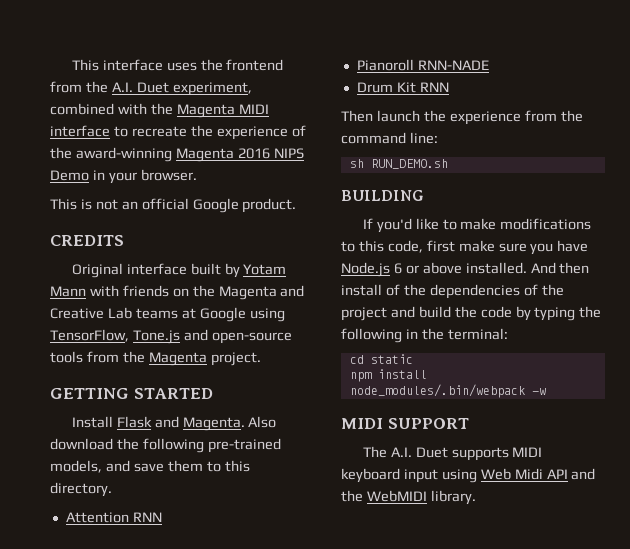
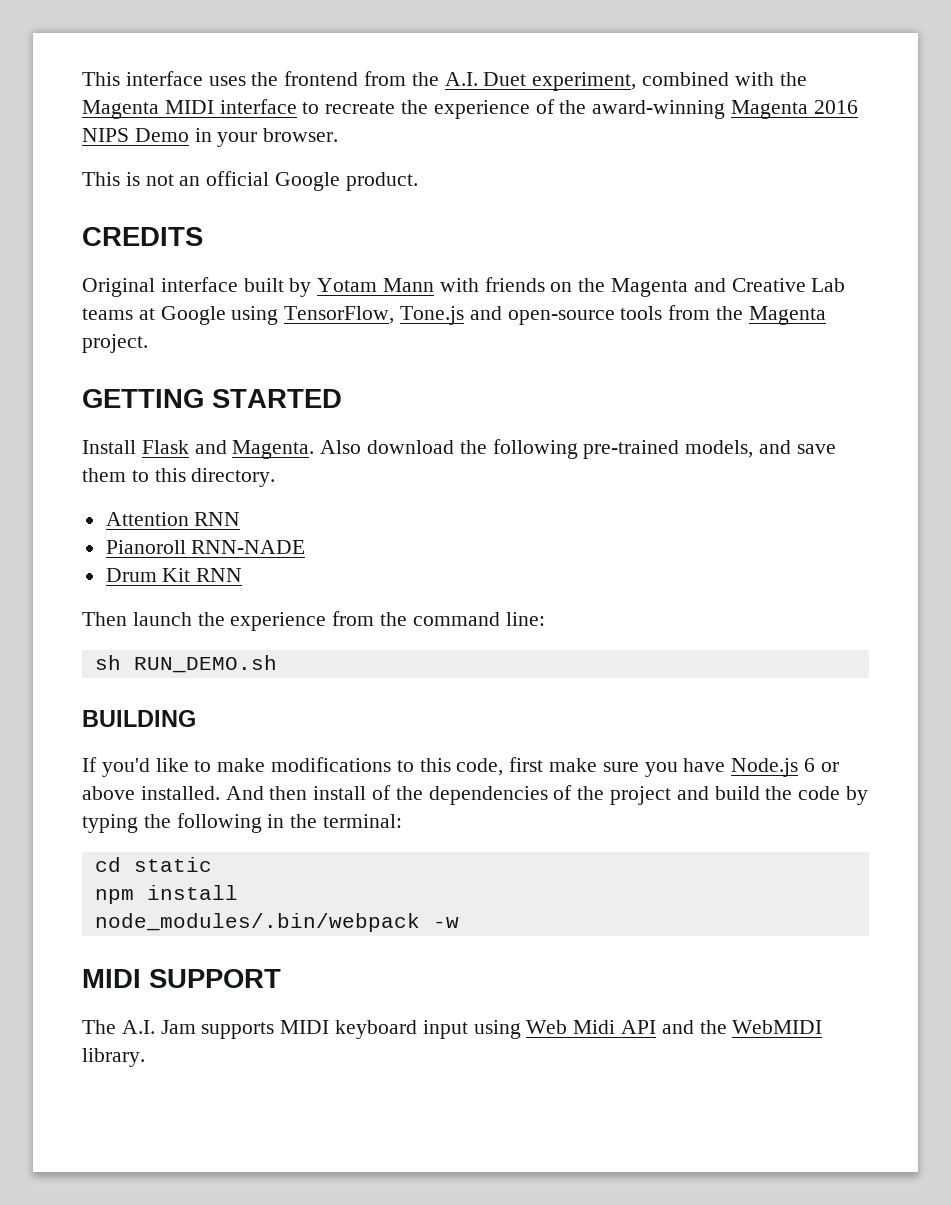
- The A.I. Duet supports MIDI keyboard input using Web Midi API and the WebMIDI library.
+ The A.I. Jam supports MIDI keyboard input using Web Midi API and the WebMIDI library.

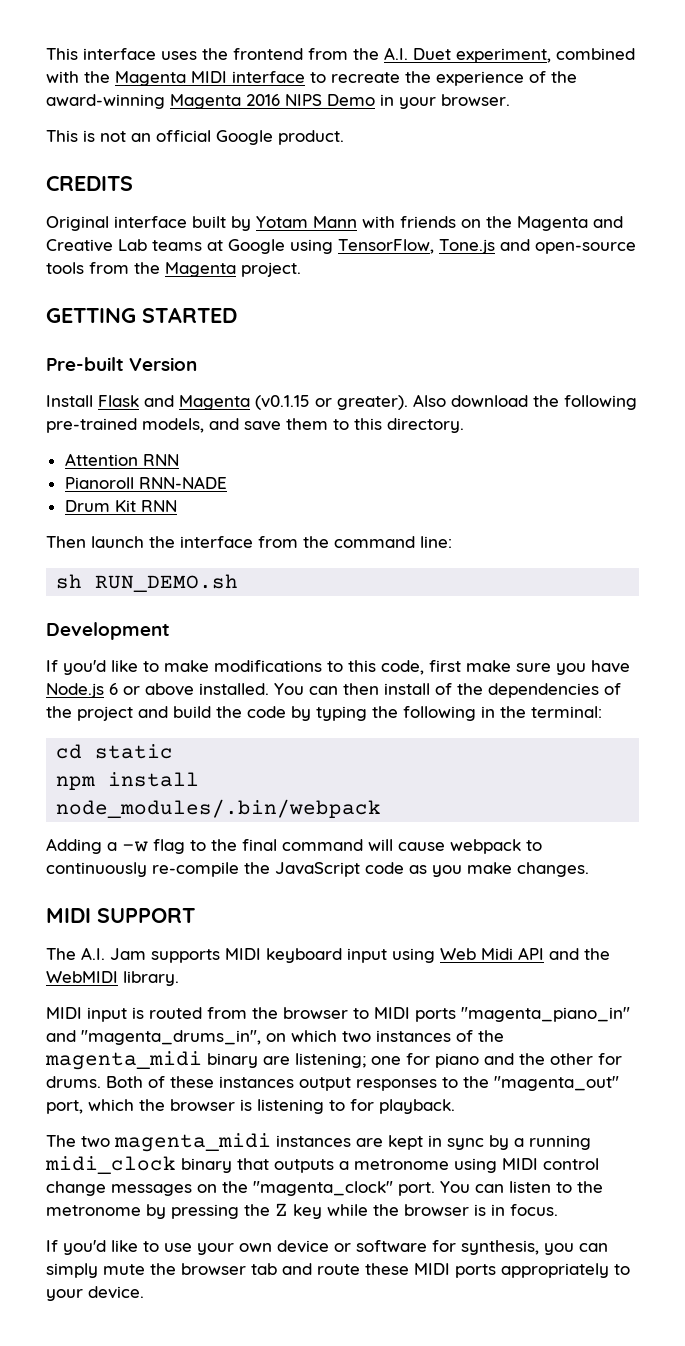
+ Pre-built Version
- Install Flask and Magenta.
+ Install Flask and Magenta (v0.1.15 or greater).
- Then launch the experience from the command line:
+ Then launch the interface from the command line:
- BUILDING
+ Development
- And then install of the dependencies of the project and build the code by typing the following in the terminal:
+ You can then install of the dependencies of the project and build the code by typing the following in the terminal:
- node_modules/.bin/webpack -w
+ node_modules/.bin/webpack
+ Adding a -w flag to the final command will cause webpack to continuously re-compile the JavaScript code as you make changes.
+ MIDI input is routed from the browser to MIDI ports "magenta_piano_in" and "magenta_drums_in", on which two instances of the magenta_midi binary are listening; one for piano and the other for drums. Both of these instances output responses to the "magenta_out" port, which the browser is listening to for playback.
+ The two magenta_midi instances are kept in sync by a running midi_clock binary that outputs a metronome using MIDI control change messages on the "magenta_clock" port. You can listen to the metronome by pressing the Z key while the browser is in focus.
+ If you'd like to use your own device or software for synthesis, you can simply mute the browser tab and route these MIDI ports appropriately to your device.

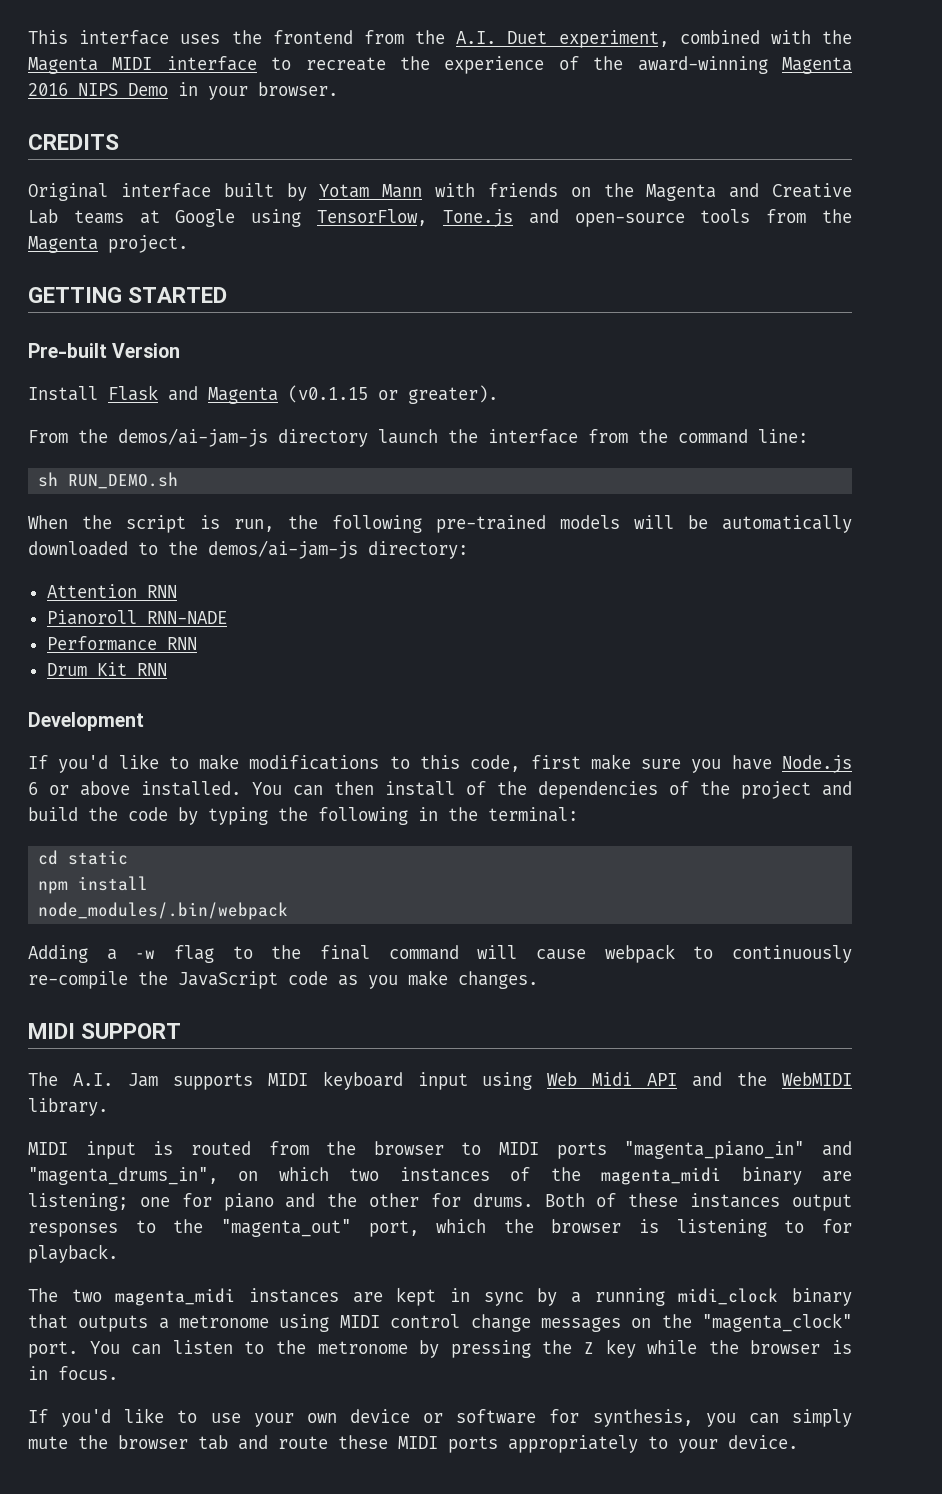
- This is not an official Google product.
- Install Flask and Magenta (v0.1.15 or greater). Also download the following pre-trained models, and save them to this directory.
- Attention RNN
- Pianoroll RNN-NADE
- Drum Kit RNN
- Then launch the interface from the command line:
+ Install Flask and Magenta (v0.1.15 or greater).
+ From the demos/ai-jam-js directory launch the interface from the command line:
+ When the script is run, the following pre-trained models will be automatically downloaded to the demos/ai-jam-js directory:
+ Attention RNN
+ Pianoroll RNN-NADE
+ Performance RNN
+ Drum Kit RNN

